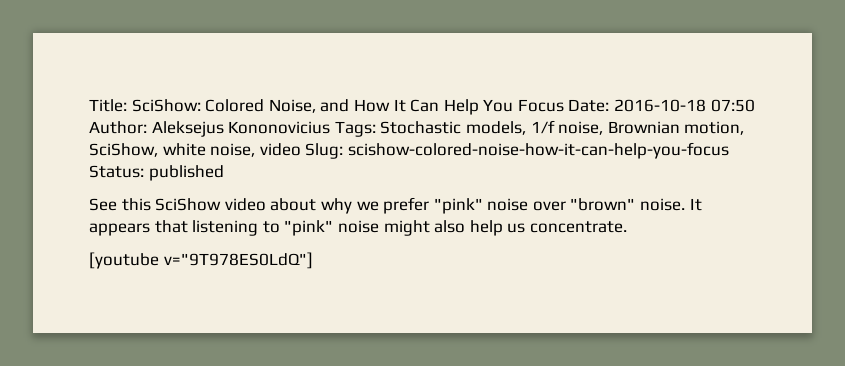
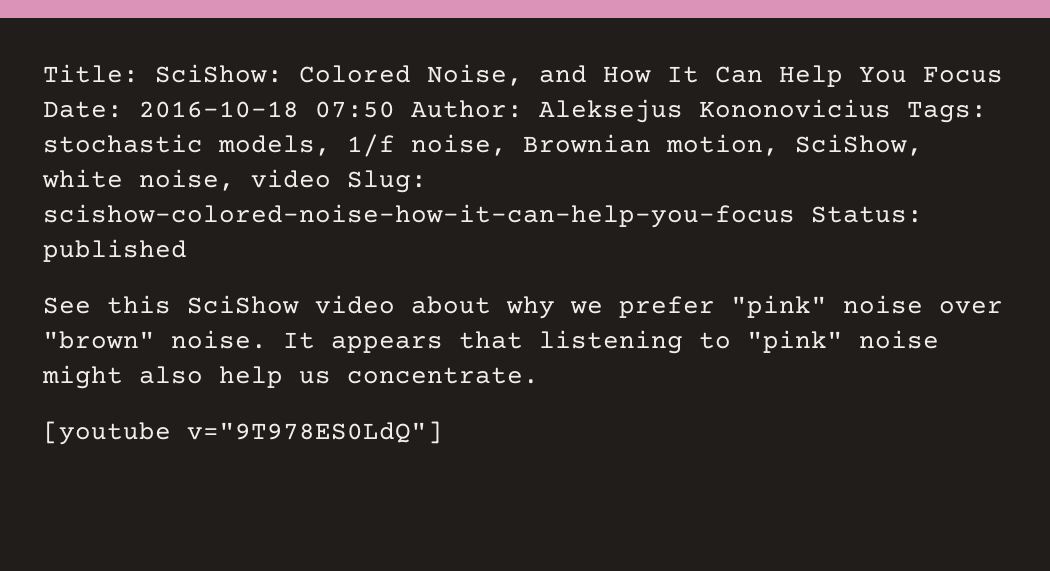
- Title: SciShow: Colored Noise, and How It Can Help You Focus Date: 2016-10-18 07:50 Author: Aleksejus Kononovicius Tags: Stochastic models, 1/f noise, Brownian motion, SciShow, white noise, video Slug: scishow-colored-noise-how-it-can-help-you-focus Status: published
+ Title: SciShow: Colored Noise, and How It Can Help You Focus Date: 2016-10-18 07:50 Author: Aleksejus Kononovicius Tags: stochastic models, 1/f noise, Brownian motion, SciShow, white noise, video Slug: scishow-colored-noise-how-it-can-help-you-focus Status: published

